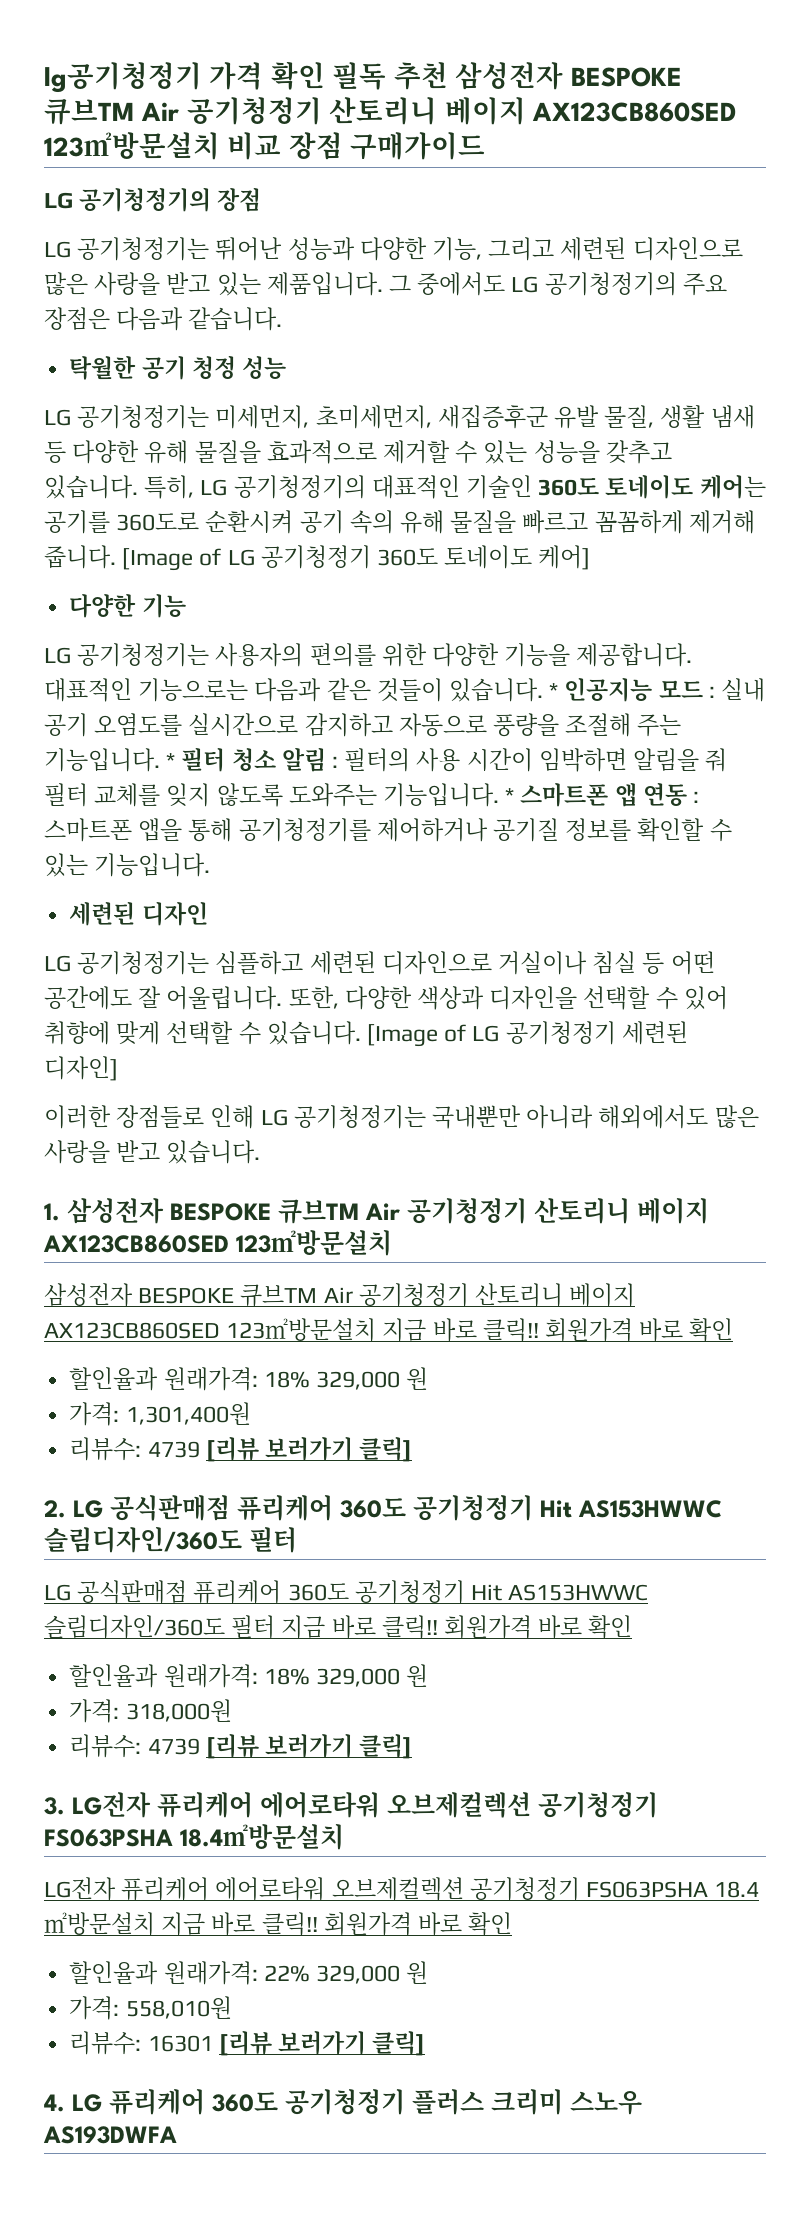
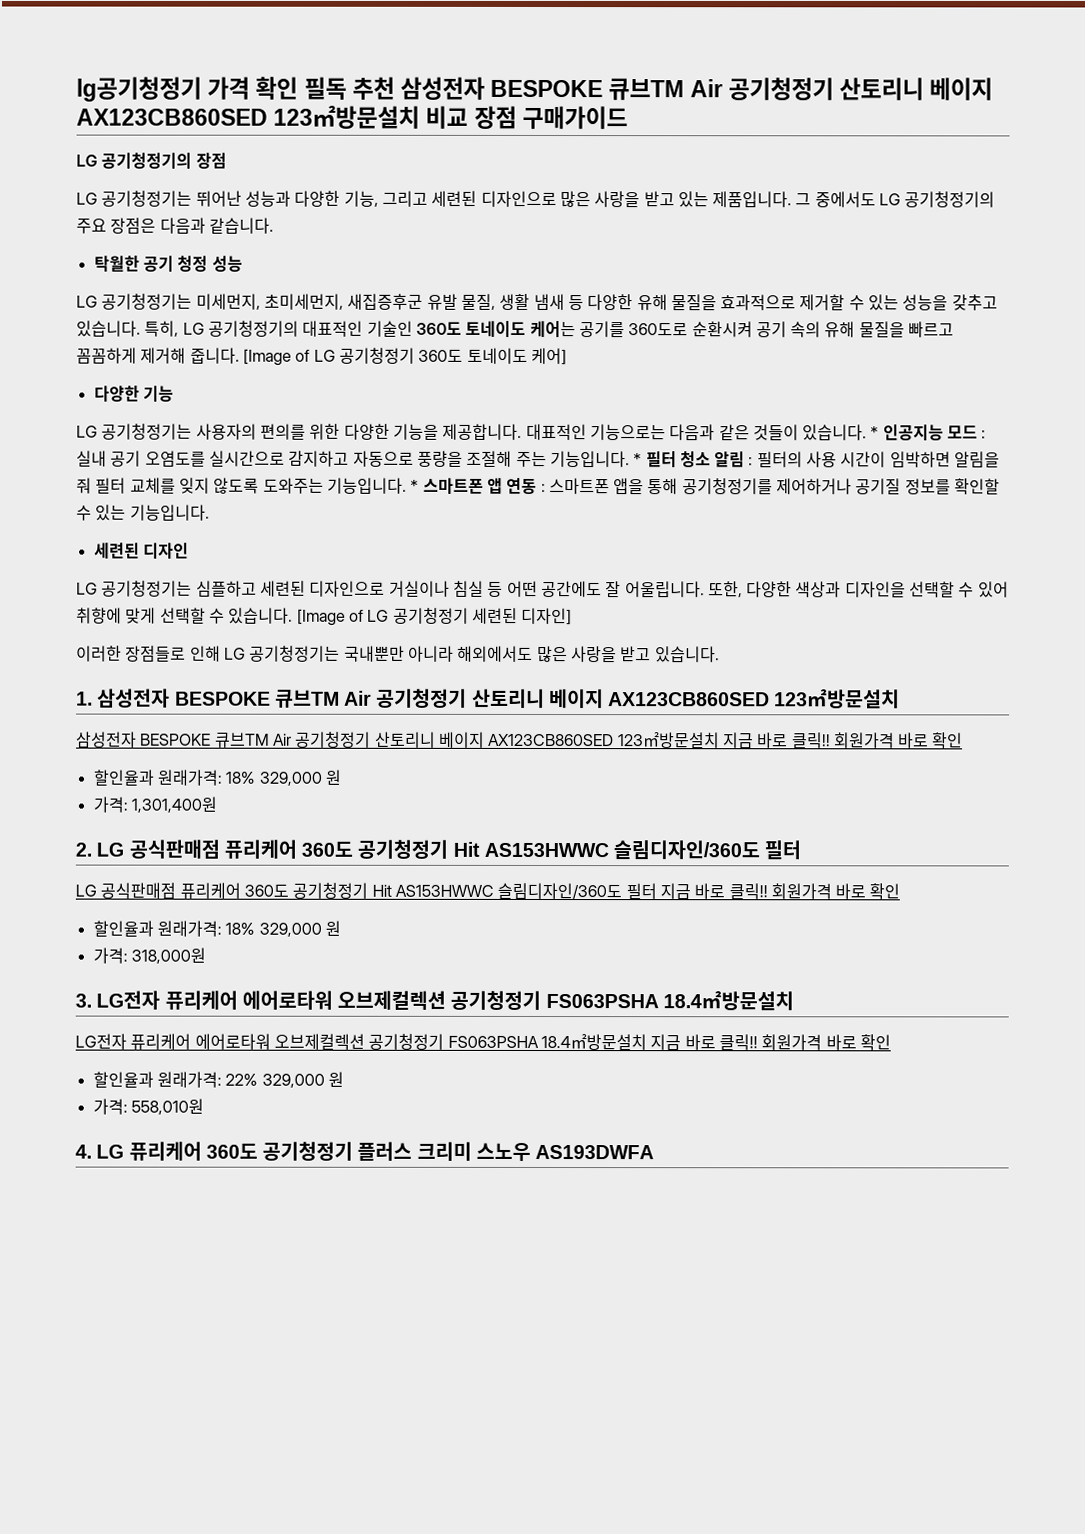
  가격: 1,301,400원
- 리뷰수: 4739 [리뷰 보러가기 클릭]
  가격: 318,000원
- 리뷰수: 4739 [리뷰 보러가기 클릭]
- 리뷰수: 16301 [리뷰 보러가기 클릭]

